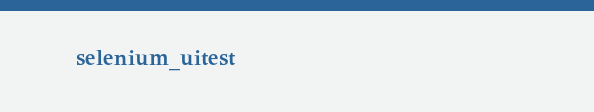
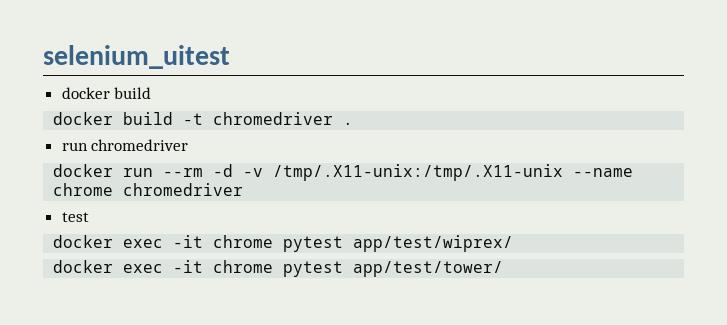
  selenium_uitest
+ docker build
+ docker build -t chromedriver .
+ run chromedriver
+ docker run --rm -d -v /tmp/.X11-unix:/tmp/.X11-unix --name chrome chromedriver
+ test
+ docker exec -it chrome pytest app/test/wiprex/
+ docker exec -it chrome pytest app/test/tower/

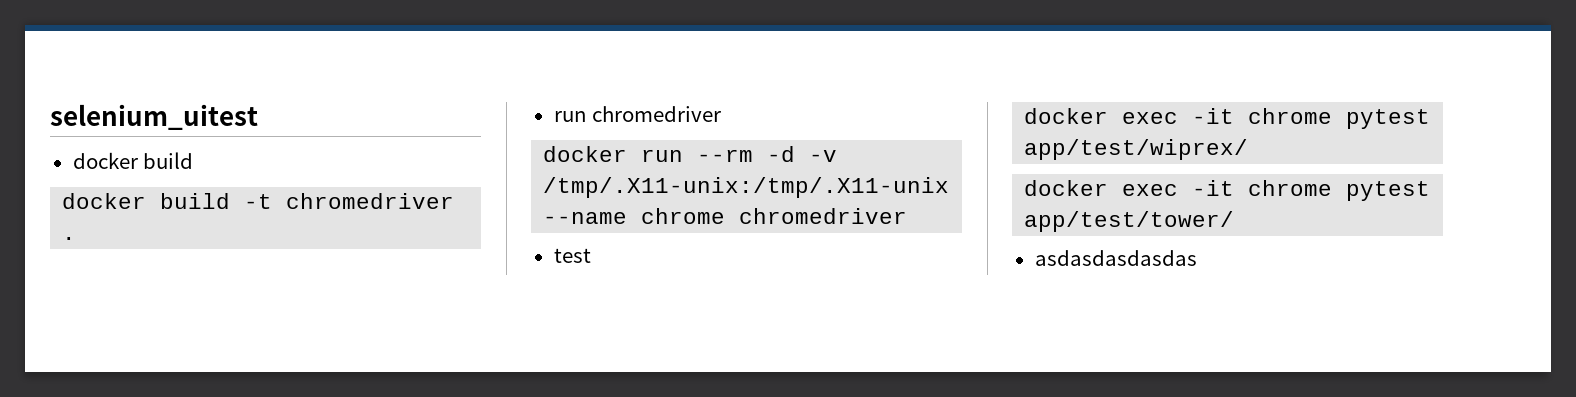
+ asdasdasdasdas

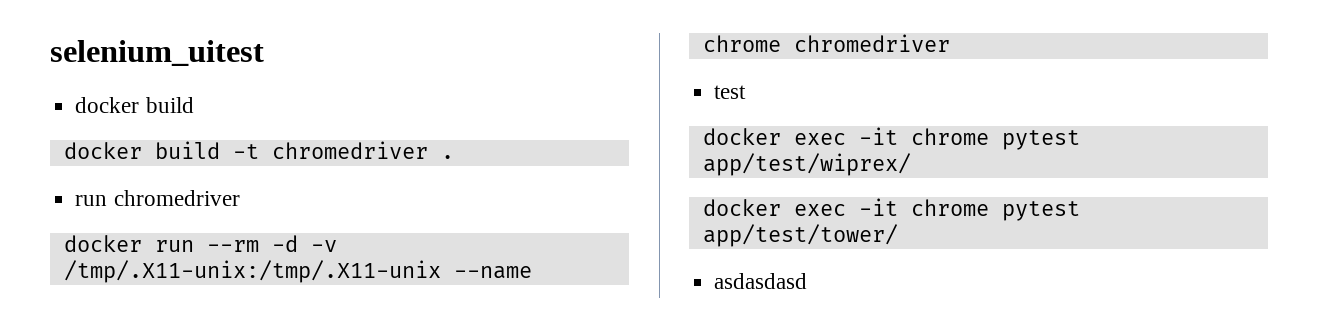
- asdasdasdasdas
+ asdasdasd

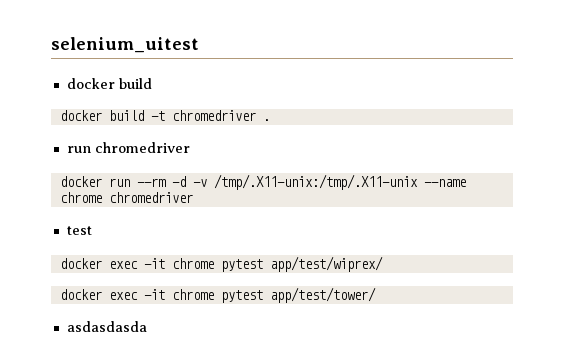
- asdasdasd
+ asdasdasda

